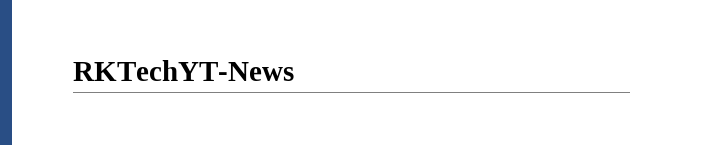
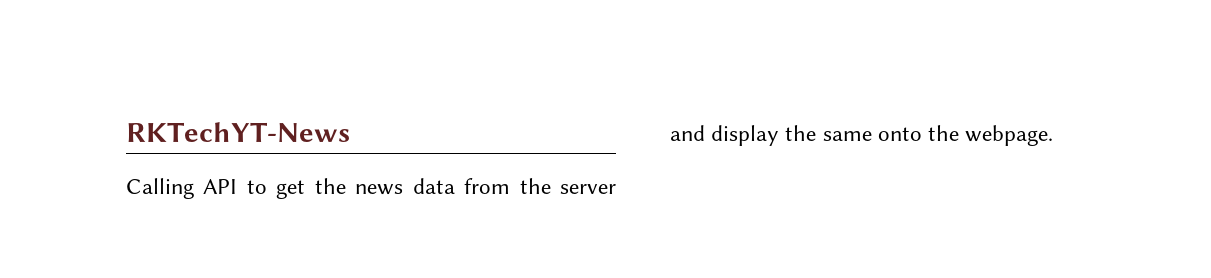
+ Calling API to get the news data from the server and display the same onto the webpage.

